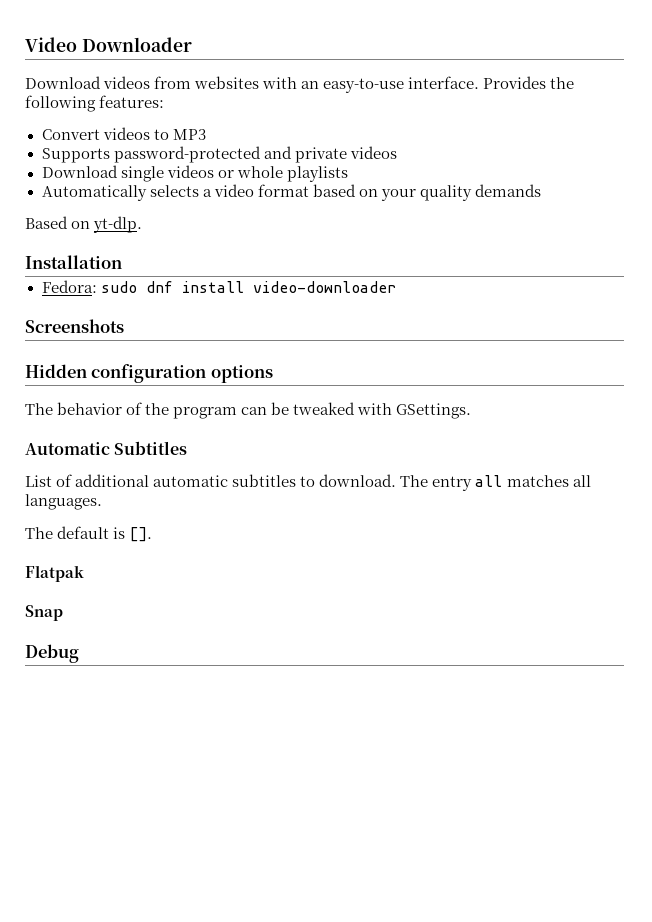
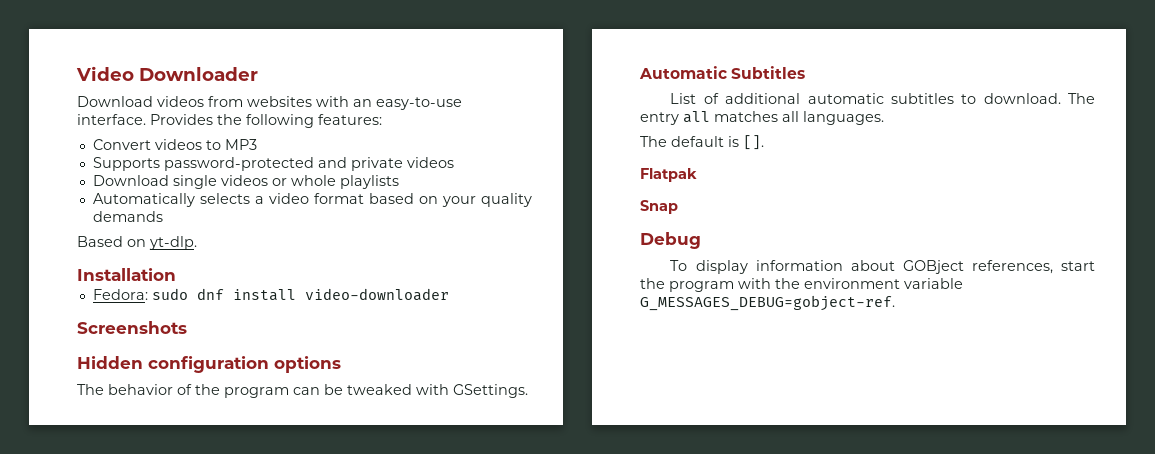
+ To display information about GOBject references, start the program with the environment variable G_MESSAGES_DEBUG=gobject-ref.

